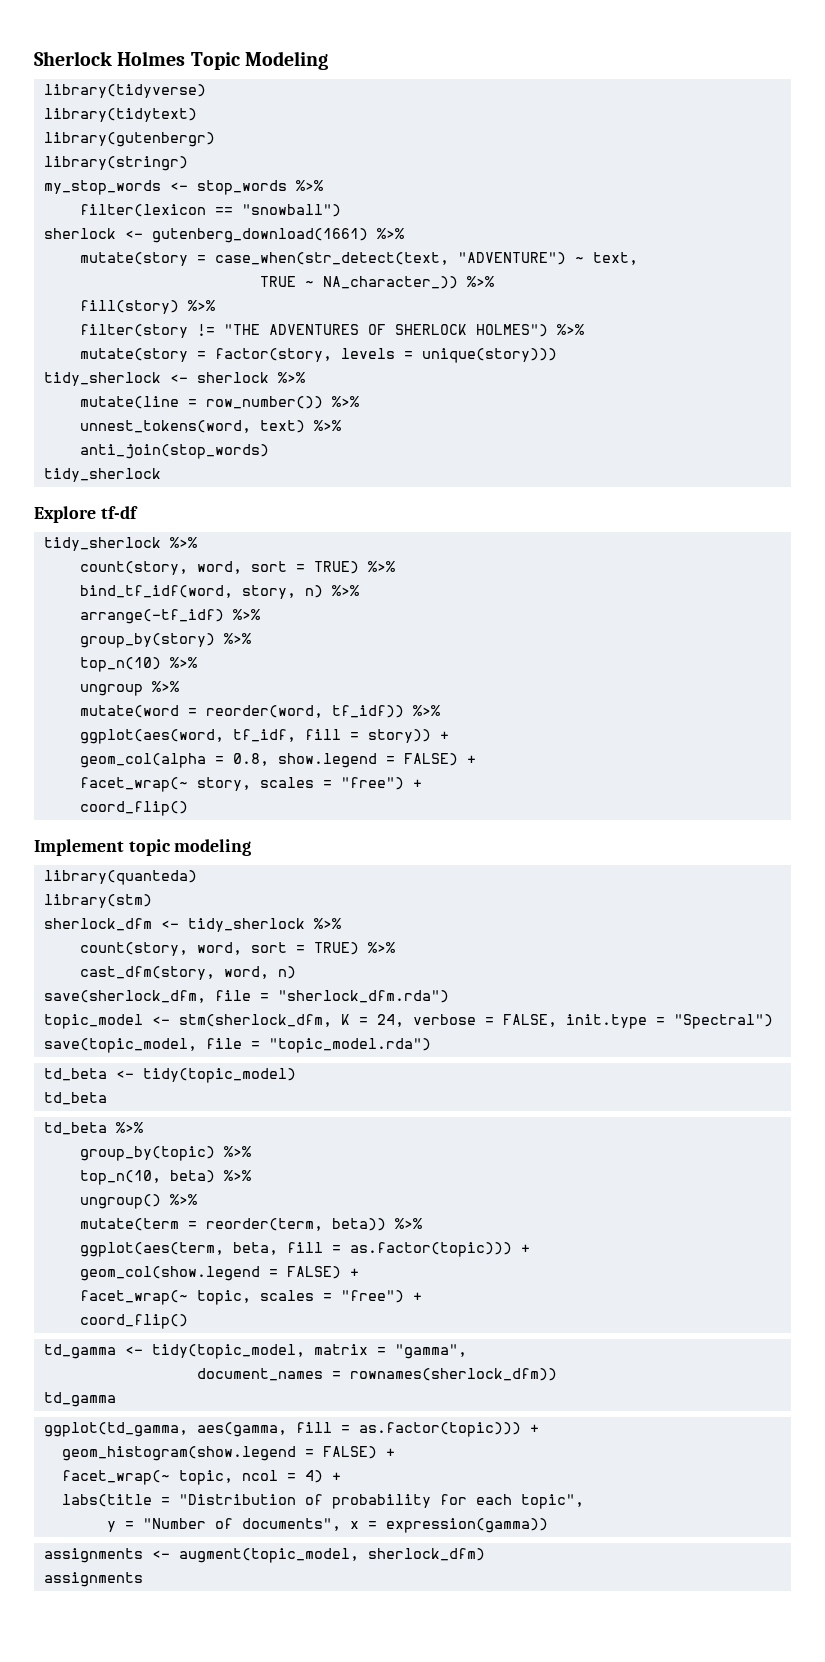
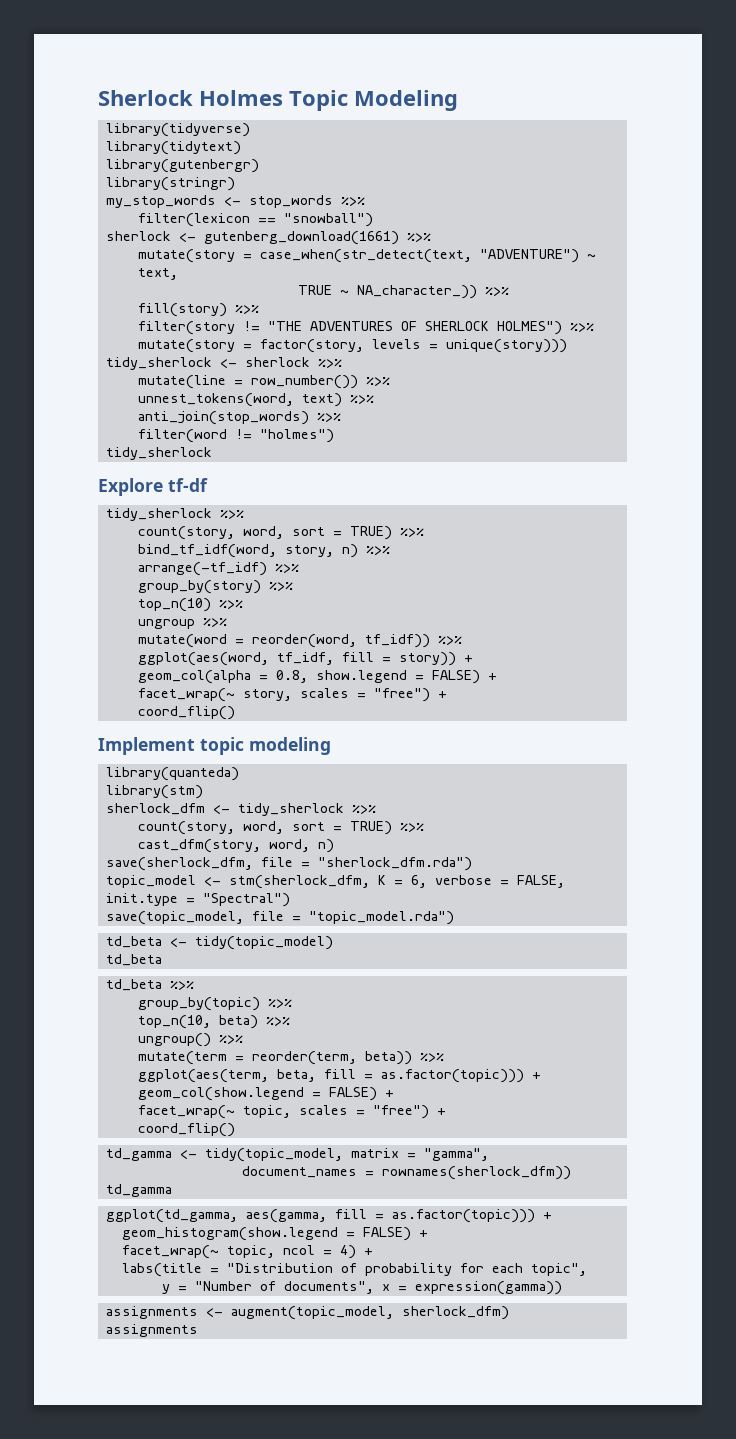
- anti_join(stop_words)
+ anti_join(stop_words) %>%
+ filter(word != "holmes")
- topic_model <- stm(sherlock_dfm, K = 24, verbose = FALSE, init.type = "Spectral")
+ topic_model <- stm(sherlock_dfm, K = 6, verbose = FALSE, init.type = "Spectral")

